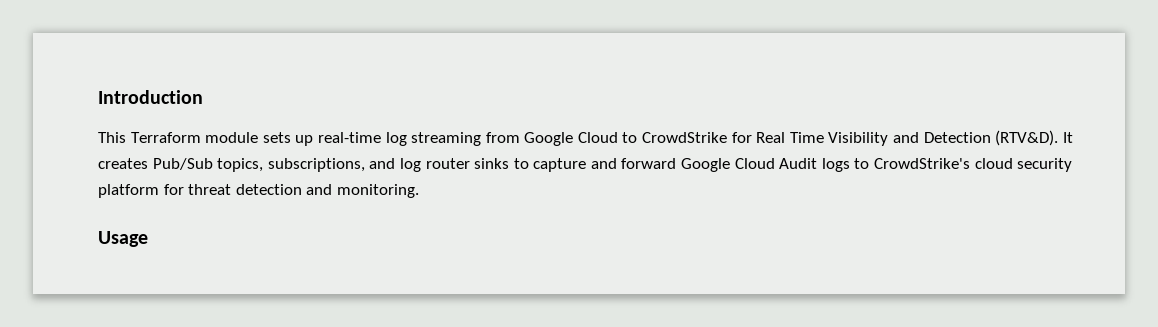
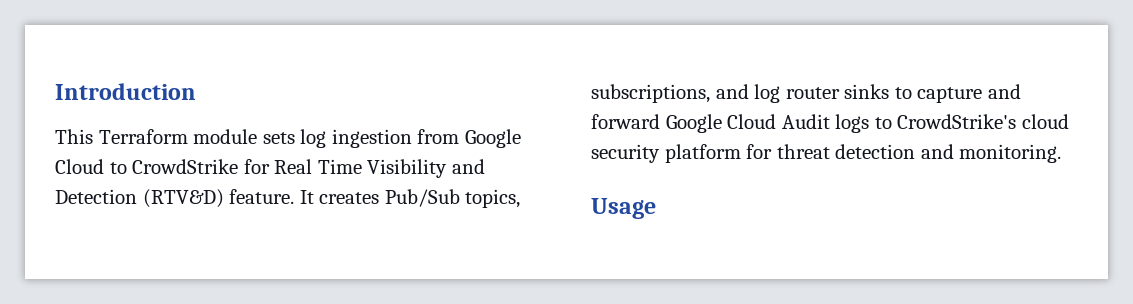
- This Terraform module sets up real-time log streaming from Google Cloud to CrowdStrike for Real Time Visibility and Detection (RTV&D).
+ This Terraform module sets log ingestion from Google Cloud to CrowdStrike for Real Time Visibility and Detection (RTV&D) feature.

